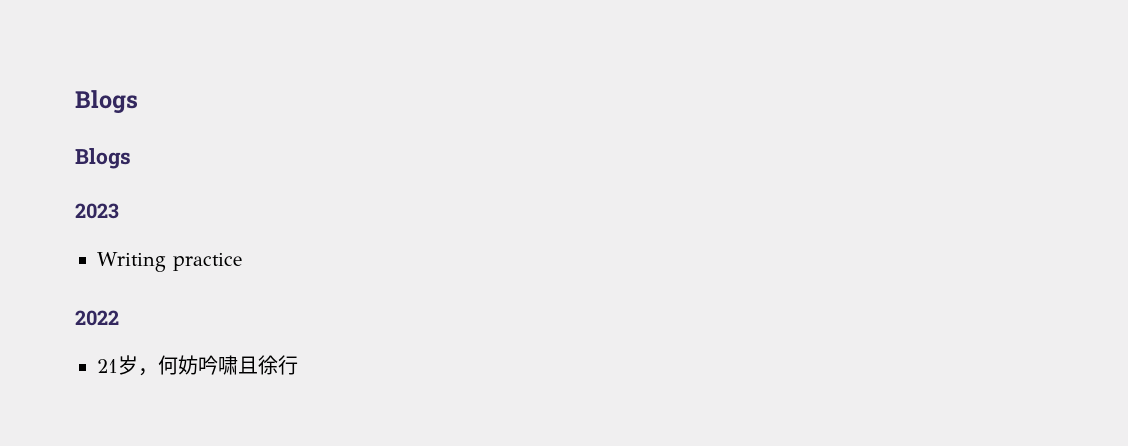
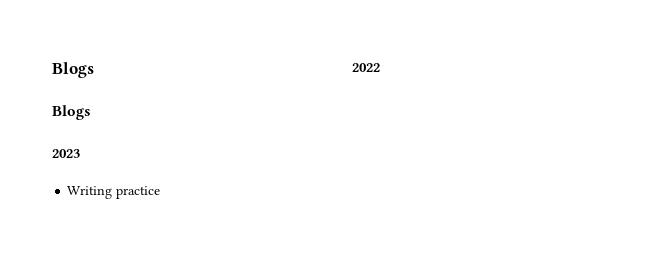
- 21岁，何妨吟啸且徐行

